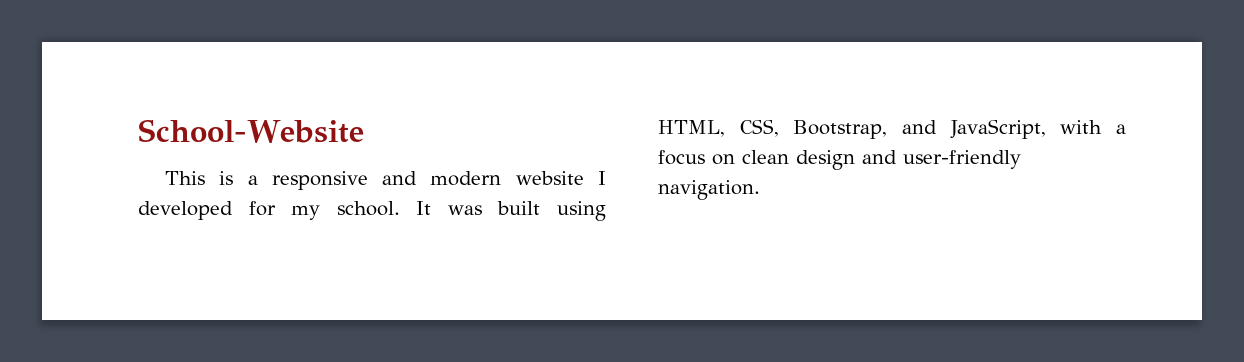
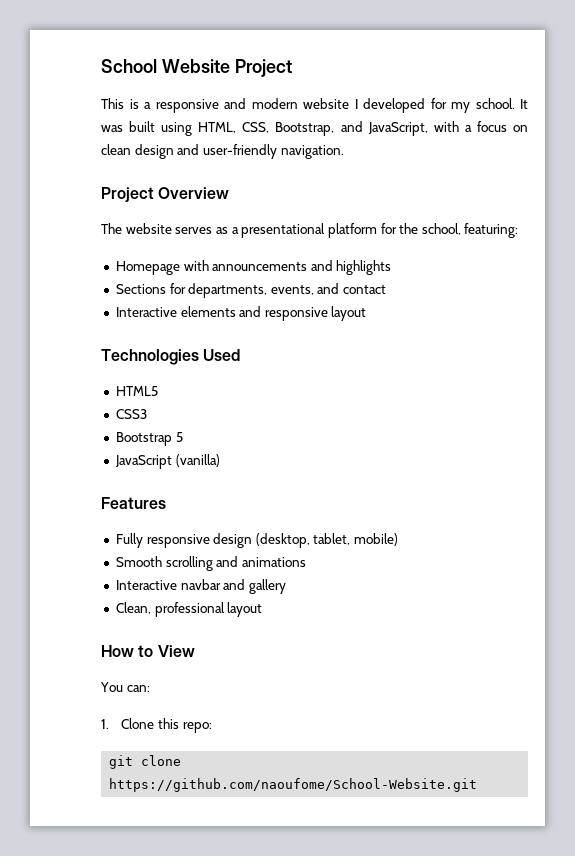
- School-Website
+ School Website Project
+ Project Overview
+ The website serves as a presentational platform for the school, featuring:
+ Homepage with announcements and highlights
+ Sections for departments, events, and contact
+ Interactive elements and responsive layout
+ Technologies Used
+ HTML5
+ CSS3
+ Bootstrap 5
+ JavaScript (vanilla)
+ Features
+ Fully responsive design (desktop, tablet, mobile)
+ Smooth scrolling and animations
+ Interactive navbar and gallery
+ Clean, professional layout
+ How to View
+ You can:
+ 1. Clone this repo:
+ git clone https://github.com/naoufome/School-Website.git

